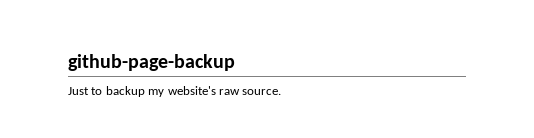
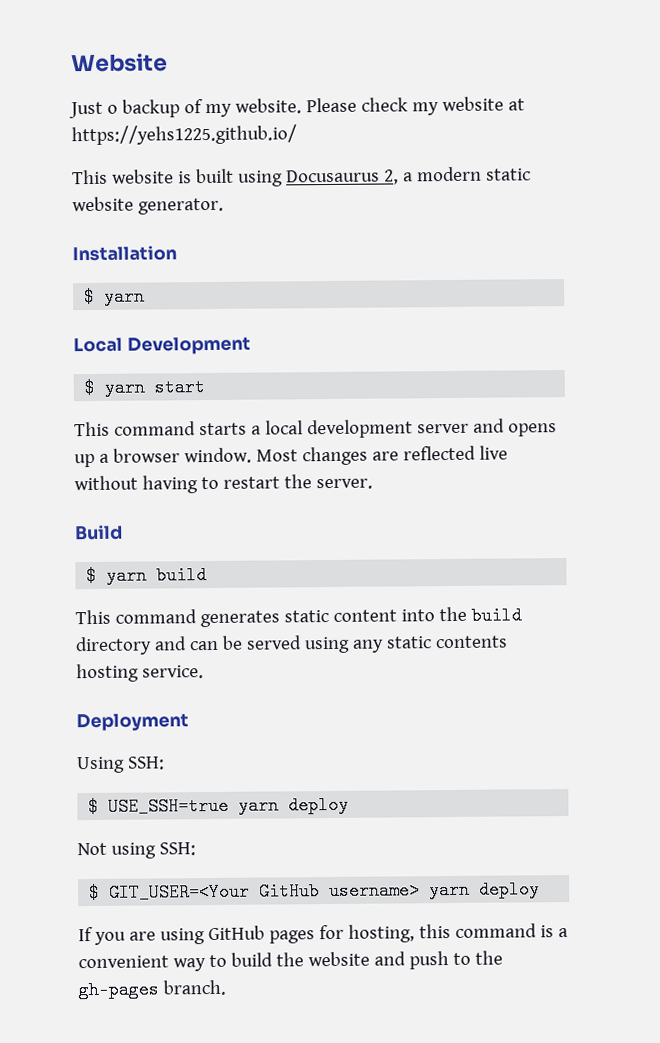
- github-page-backup
+ Website
- Just to backup my website's raw source.
+ Just o backup of my website. Please check my website at https://yehs1225.github.io/
+ This website is built using Docusaurus 2, a modern static website generator.
+ Installation
+ $ yarn
+ Local Development
+ $ yarn start
+ This command starts a local development server and opens up a browser window. Most changes are reflected live without having to restart the server.
+ Build
+ $ yarn build
+ This command generates static content into the build directory and can be served using any static contents hosting service.
+ Deployment
+ Using SSH:
+ $ USE_SSH=true yarn deploy
+ Not using SSH:
+ $ GIT_USER=<Your GitHub username> yarn deploy
+ If you are using GitHub pages for hosting, this command is a convenient way to build the website and push to the gh-pages branch.

